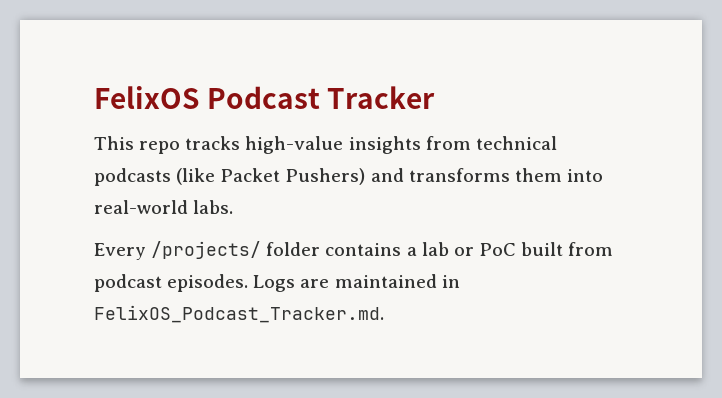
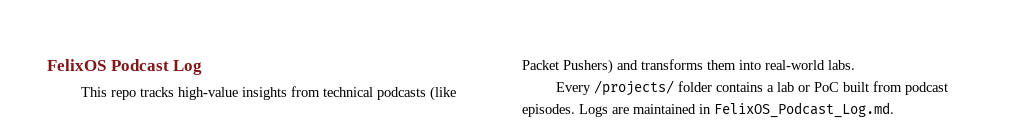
- FelixOS Podcast Tracker
+ FelixOS Podcast Log
- Logs are maintained in FelixOS_Podcast_Tracker.md.
+ Logs are maintained in FelixOS_Podcast_Log.md.

